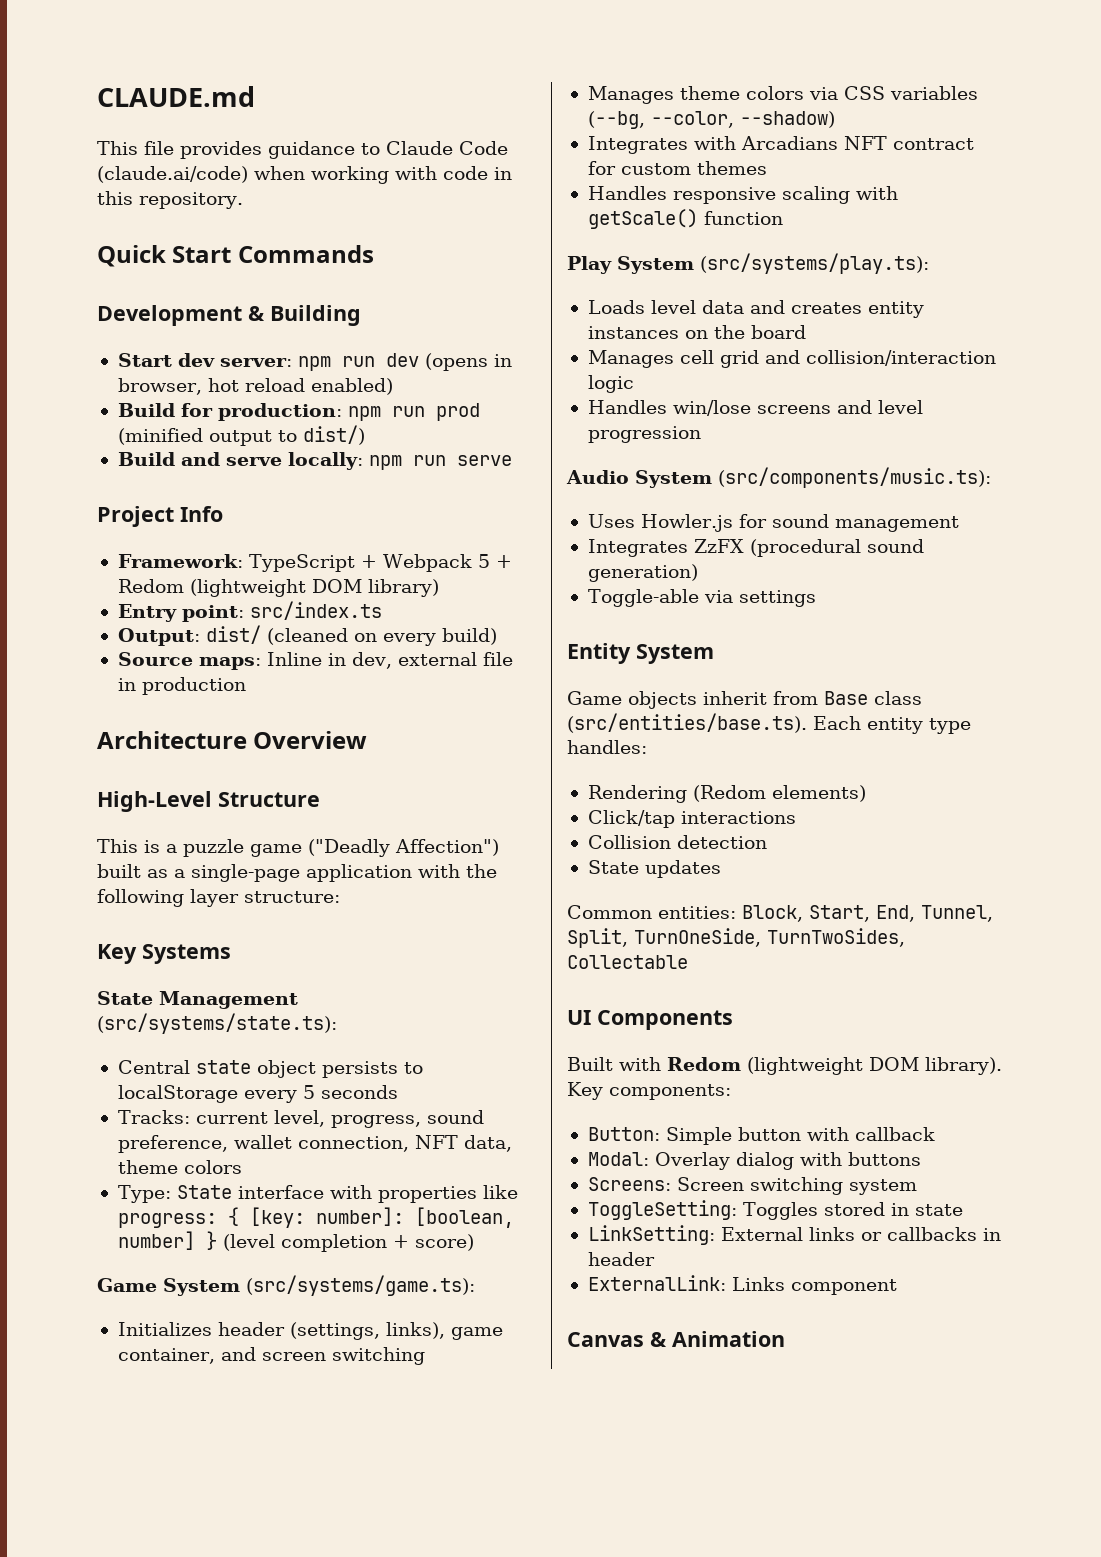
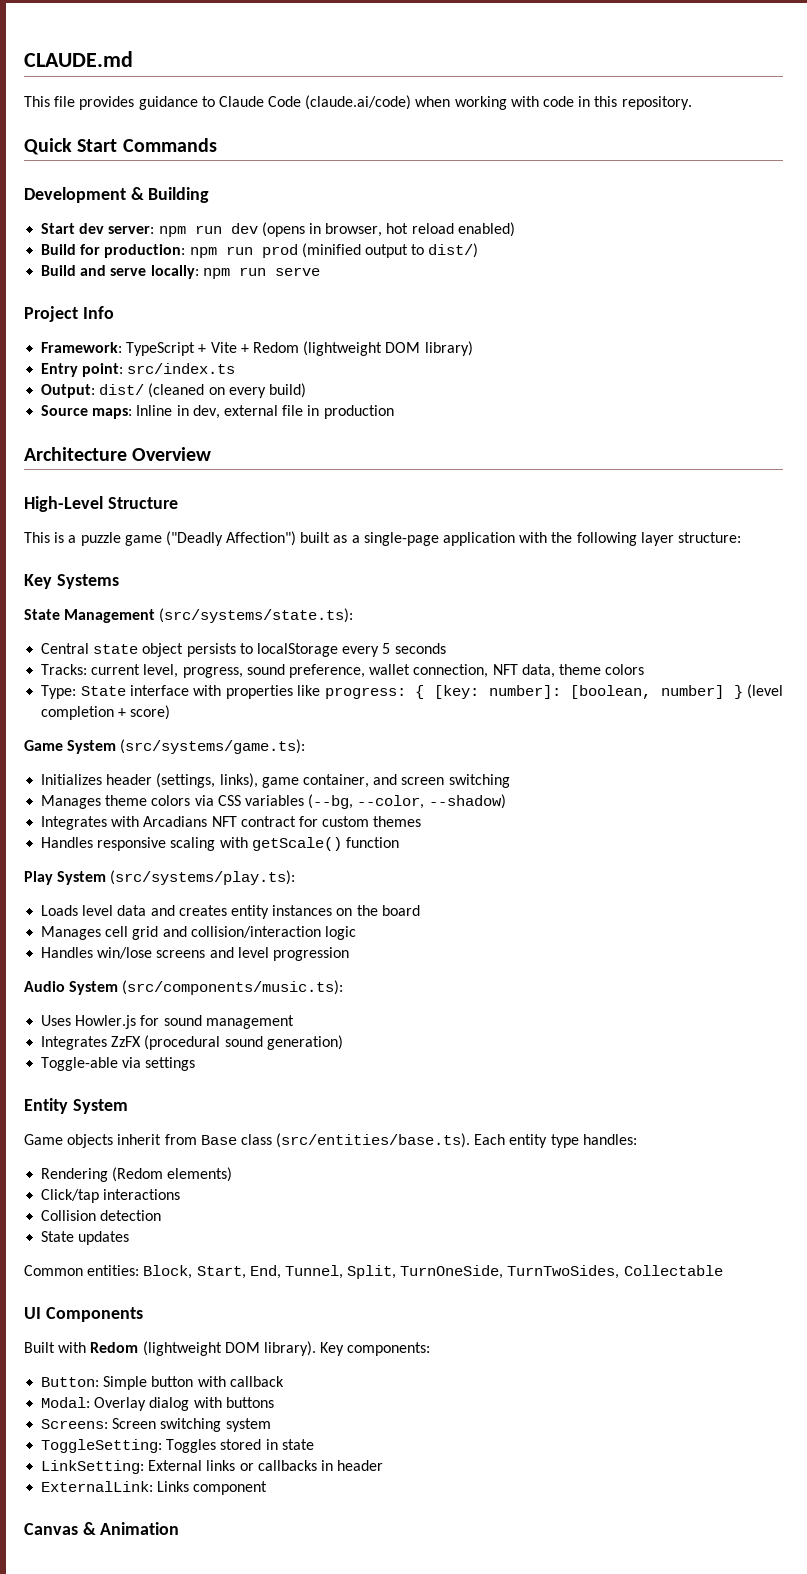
- Framework: TypeScript + Webpack 5 + Redom (lightweight DOM library)
+ Framework: TypeScript + Vite + Redom (lightweight DOM library)

